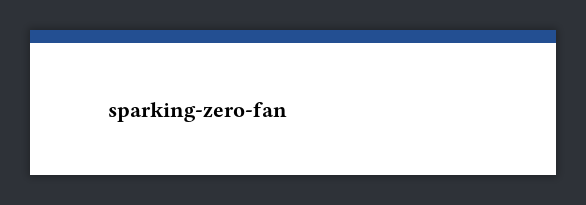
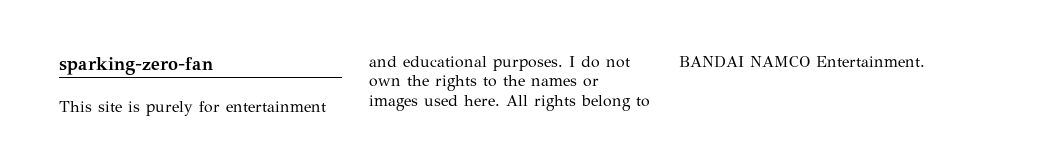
+ This site is purely for entertainment and educational purposes. I do not own the rights to the names or images used here. All rights belong to BANDAI NAMCO Entertainment.

